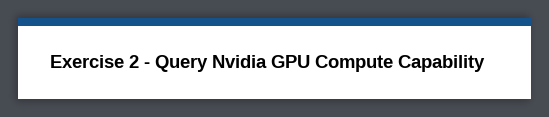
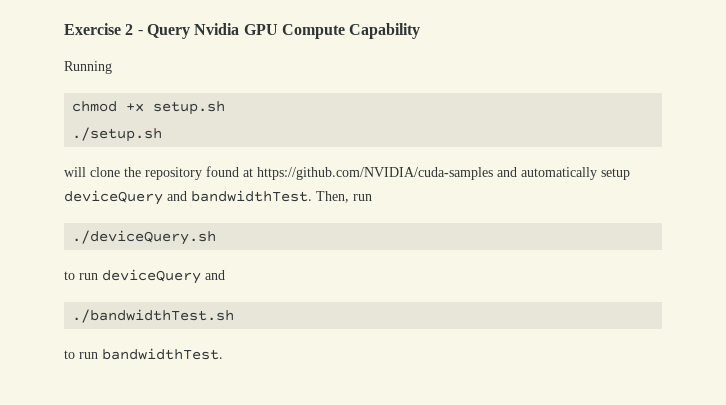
+ Running
+ chmod +x setup.sh
+ ./setup.sh
+ will clone the repository found at https://github.com/NVIDIA/cuda-samples and automatically setup deviceQuery and bandwidthTest. Then, run
+ ./deviceQuery.sh
+ to run deviceQuery and
+ ./bandwidthTest.sh
+ to run bandwidthTest.

